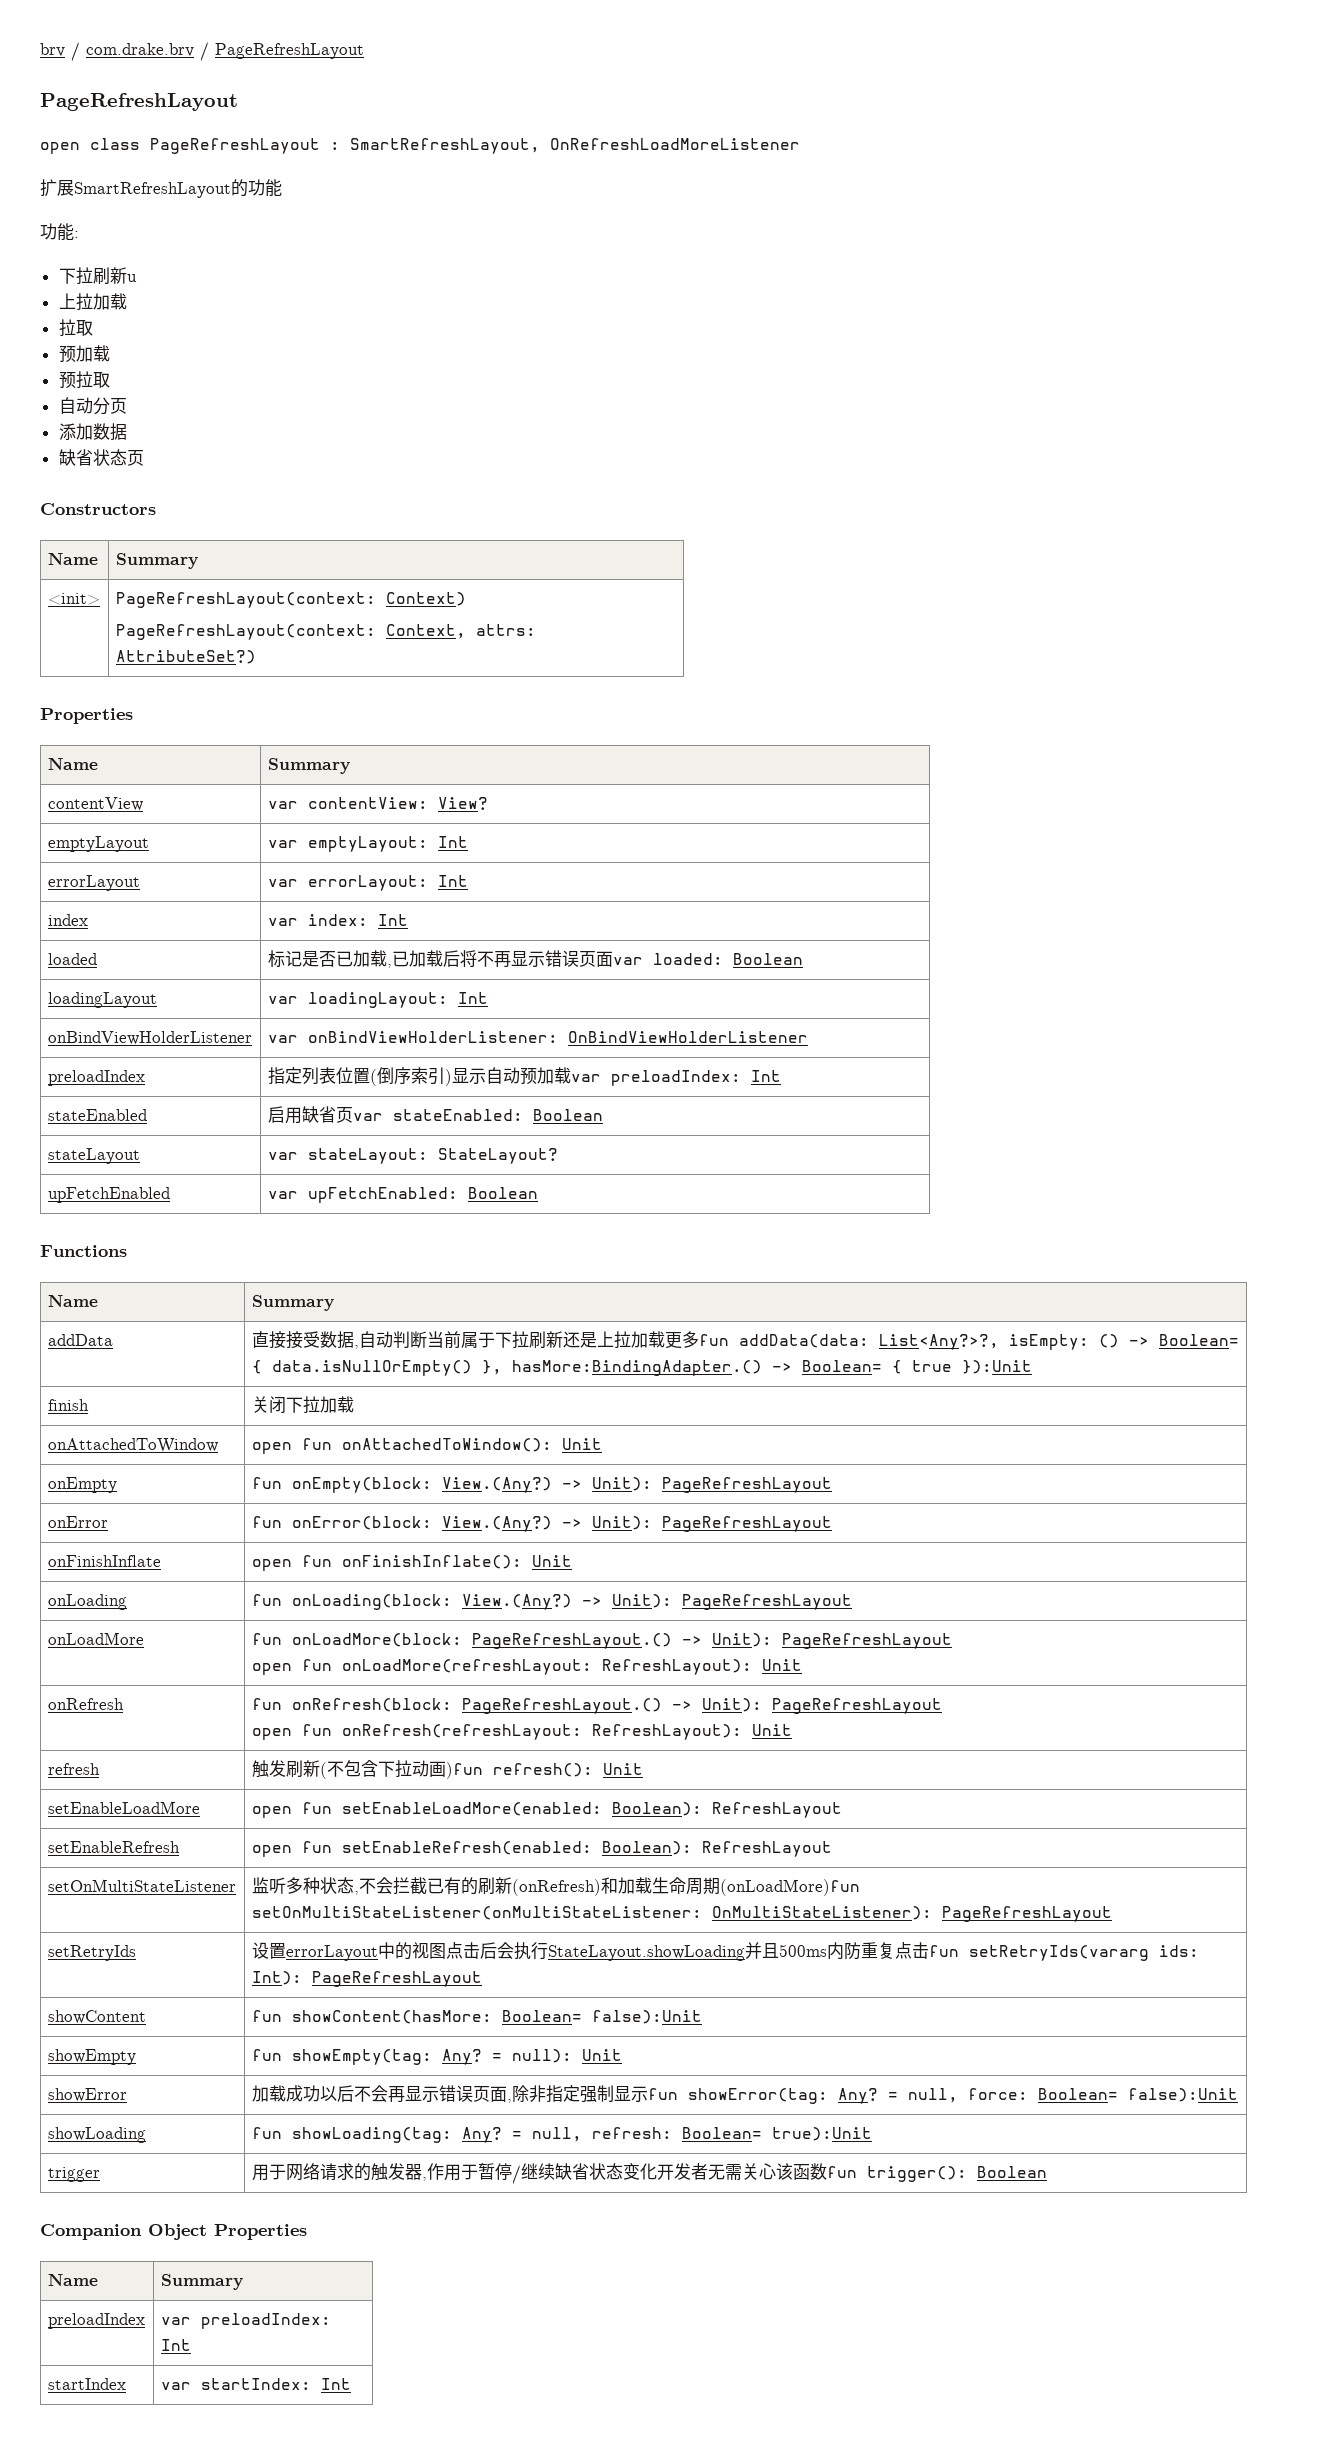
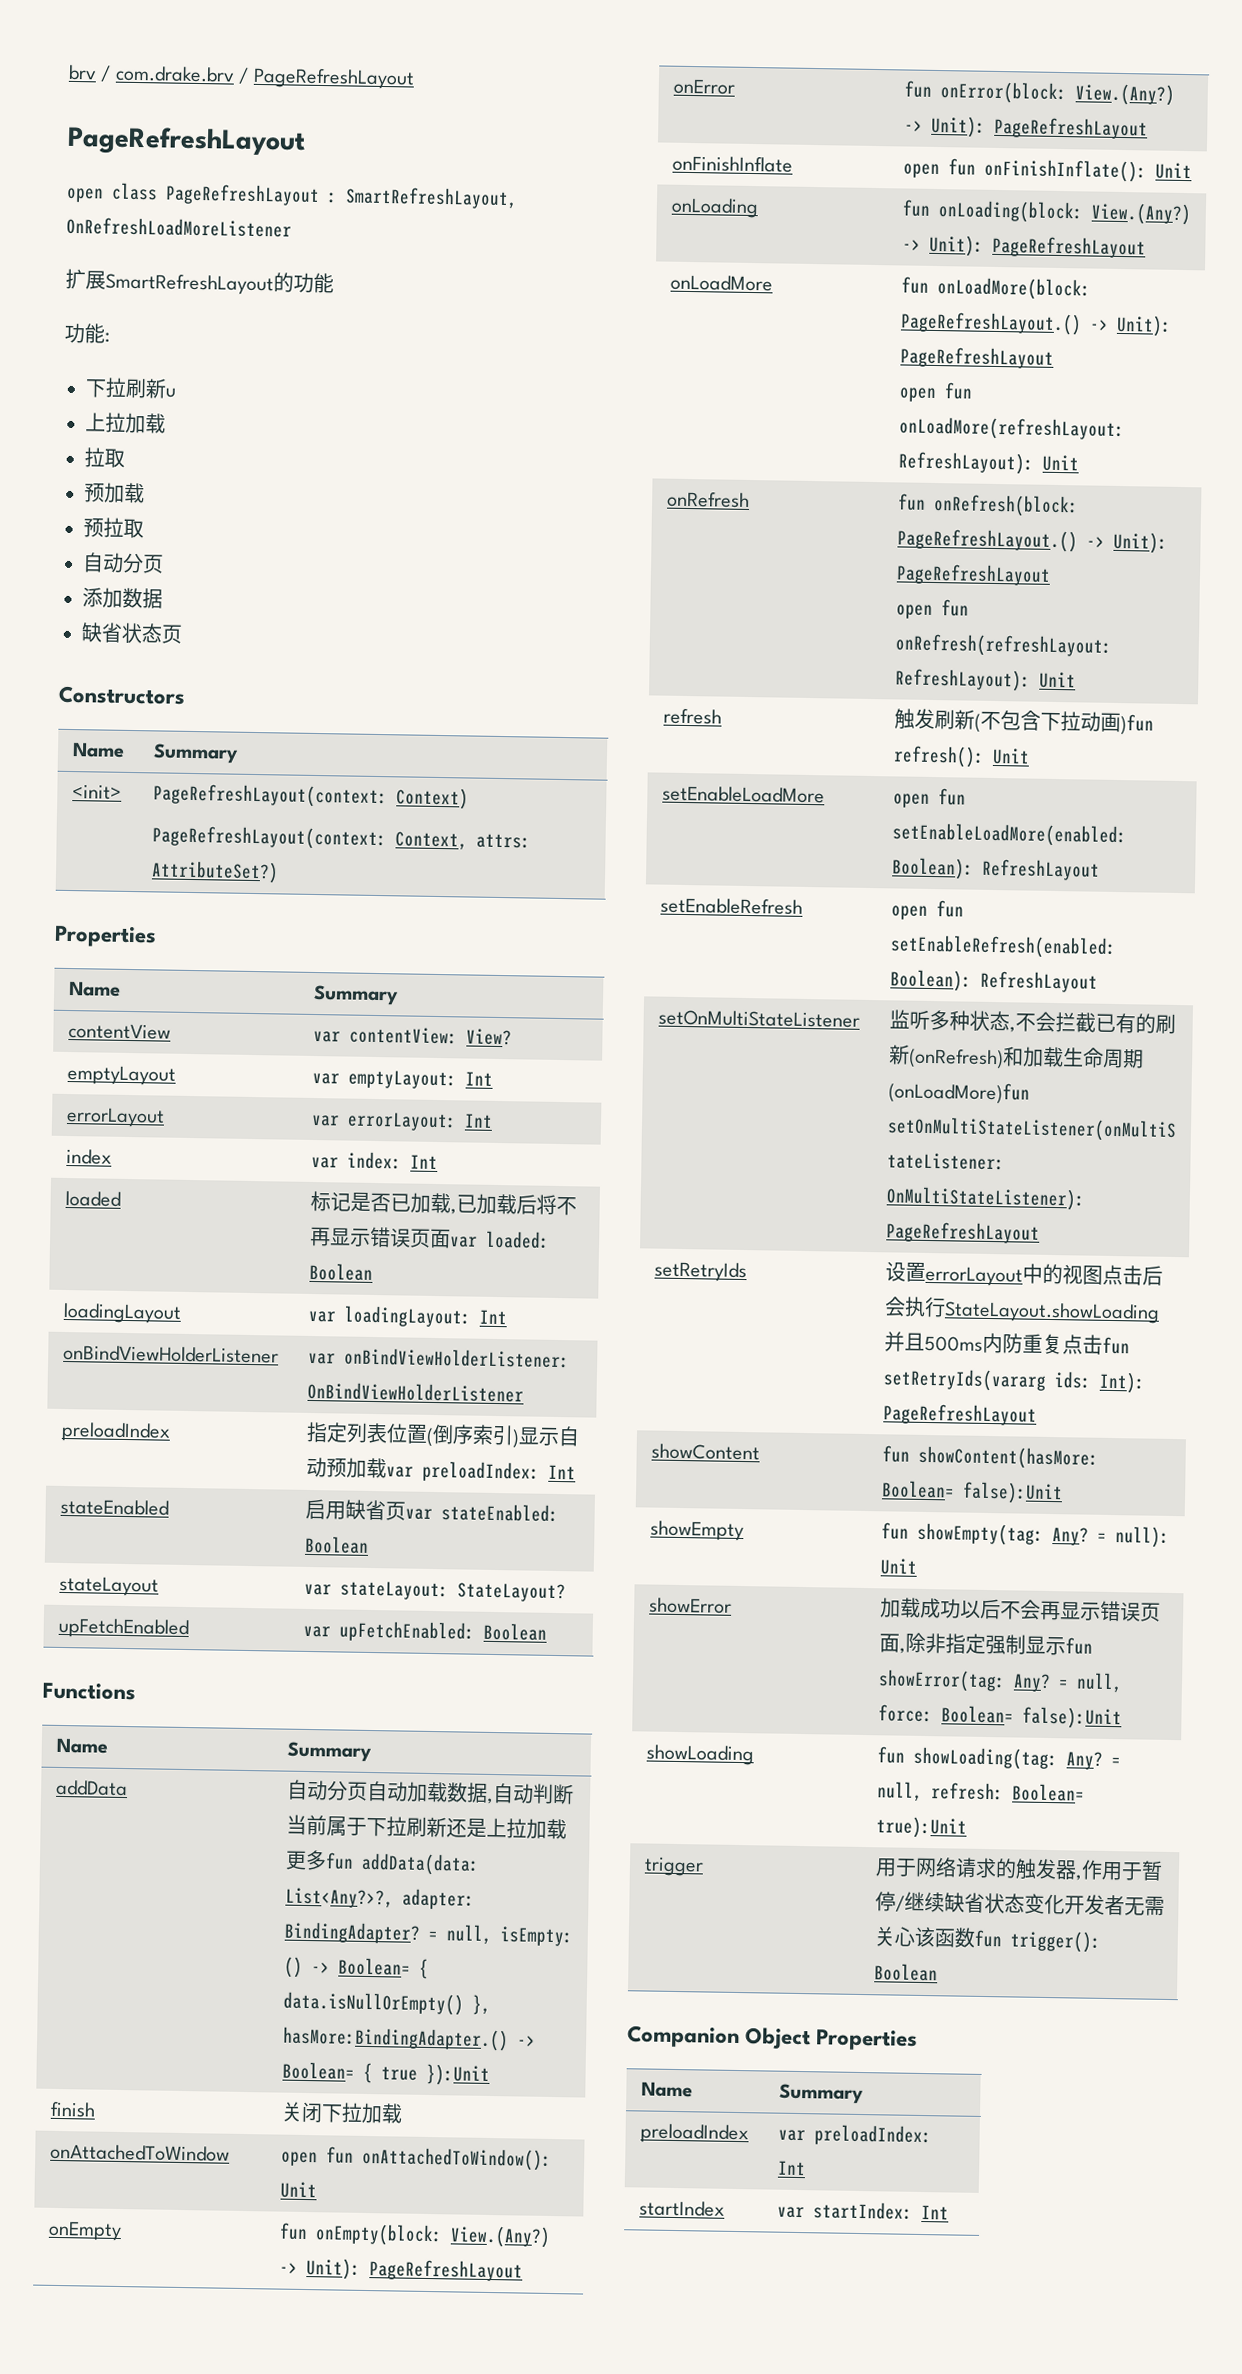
- addData | 直接接受数据,自动判断当前属于下拉刷新还是上拉加载更多fun addData(data: List<Any?>?, isEmpty: () -> Boolean= { data.isNullOrEmpty() }, hasMore:BindingAdapter.() -> Boolean= { true }):Unit
+ addData | 自动分页自动加载数据,自动判断当前属于下拉刷新还是上拉加载更多fun addData(data: List<Any?>?, adapter: BindingAdapter? = null, isEmpty: () -> Boolean= { data.isNullOrEmpty() }, hasMore:BindingAdapter.() -> Boolean= { true }):Unit

